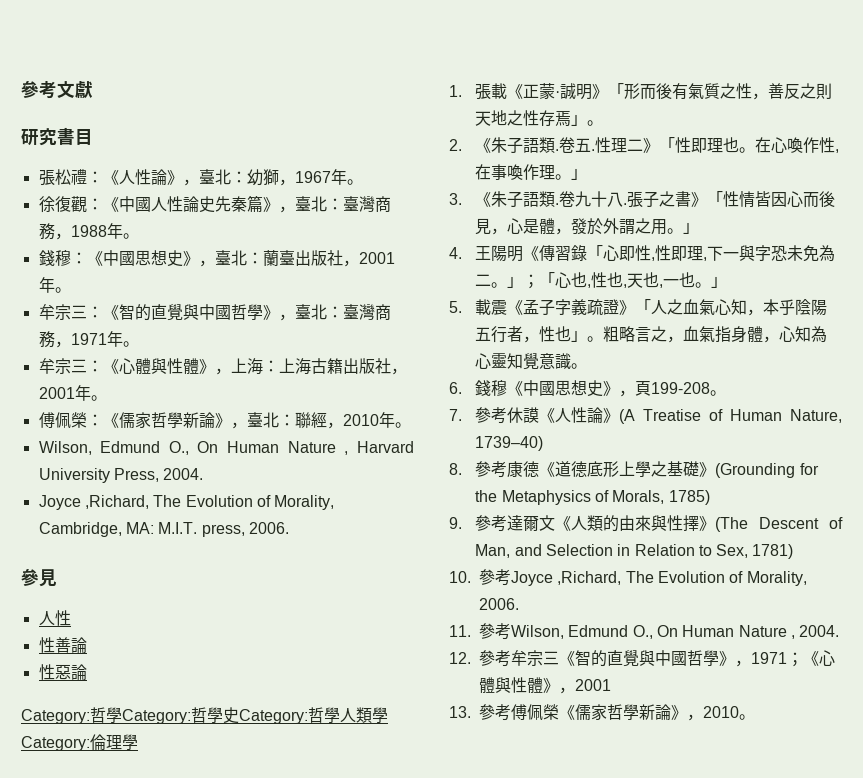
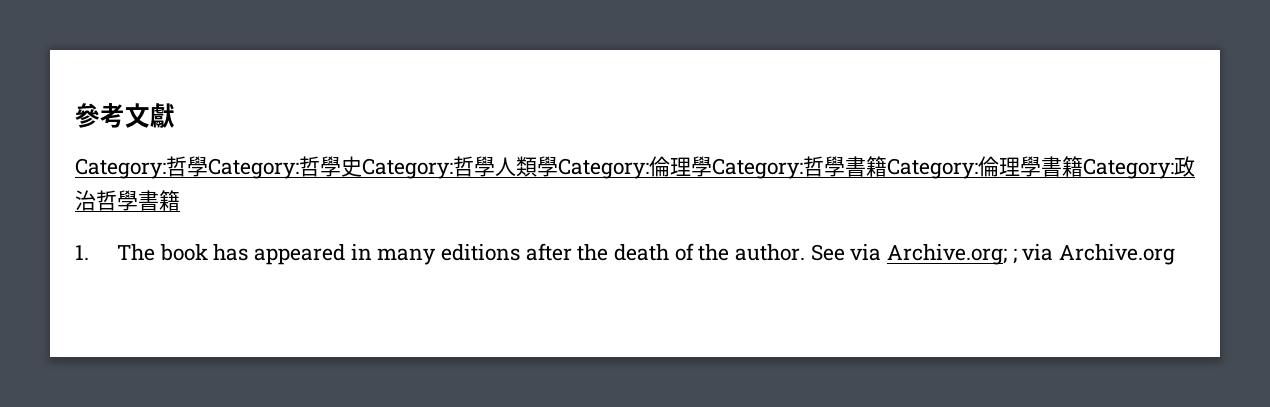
- 研究書目
- 張松禮：《人性論》，臺北：幼獅，1967年。
- 徐復觀：《中國人性論史先秦篇》，臺北：臺灣商務，1988年。
- 錢穆：《中國思想史》，臺北：蘭臺出版社，2001年。
- 牟宗三：《智的直覺與中國哲學》，臺北：臺灣商務，1971年。
- 牟宗三：《心體與性體》，上海：上海古籍出版社，2001年。
- 傅佩榮：《儒家哲學新論》，臺北：聯經，2010年。
- Wilson, Edmund O., On Human Nature , Harvard University Press, 2004.
- Joyce ,Richard, The Evolution of Morality, Cambridge, MA: M.I.T. press, 2006.
- 參見
- 人性
- 性善論
- 性惡論
- Category:哲學Category:哲學史Category:哲學人類學Category:倫理學
- 1.張載《正蒙·誠明》「形而後有氣質之性，善反之則天地之性存焉」。
- 2.《朱子語類.卷五.性理二》「性即理也。在心喚作性,在事喚作理。」
- 3.《朱子語類.卷九十八.張子之書》「性情皆因心而後見，心是體，發於外謂之用。」
- 4.王陽明《傳習錄「心即性,性即理,下一與字恐未免為二。」；「心也,性也,天也,一也。」
- 5.載震《孟子字義疏證》「人之血氣心知，本乎陰陽五行者，性也」。粗略言之，血氣指身體，心知為心靈知覺意識。
- 6.錢穆《中國思想史》，頁199-208。
- 7.參考休謨《人性論》(A Treatise of Human Nature, 1739–40)
- 8.參考康德《道德底形上學之基礎》(Grounding for the Metaphysics of Morals, 1785)
- 9.參考達爾文《人類的由來與性擇》(The Descent of Man, and Selection in Relation to Sex, 1781)
- 10.參考Joyce ,Richard, The Evolution of Morality, 2006.
- 11.參考Wilson, Edmund O., On Human Nature , 2004.
- 12.參考牟宗三《智的直覺與中國哲學》，1971；《心體與性體》，2001
- 13.參考傅佩榮《儒家哲學新論》，2010。
+ Category:哲學Category:哲學史Category:哲學人類學Category:倫理學Category:哲學書籍Category:倫理學書籍Category:政治哲學書籍
+ 1. The book has appeared in many editions after the death of the author. See via Archive.org; ; via Archive.org

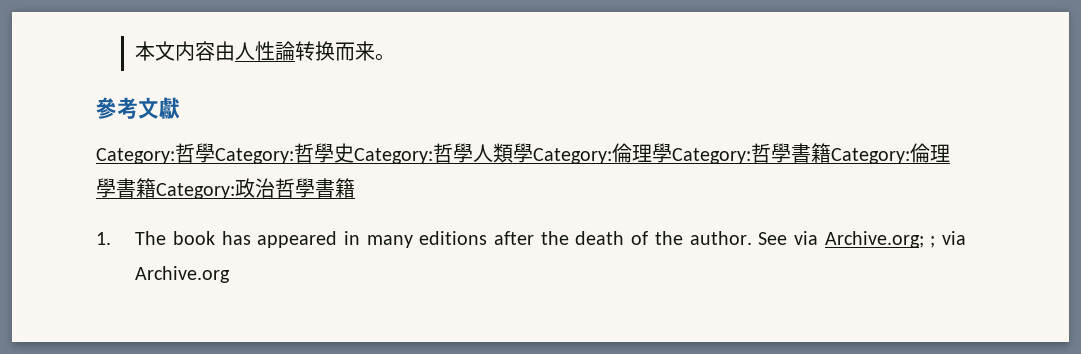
+ 本文内容由人性論转换而来。

